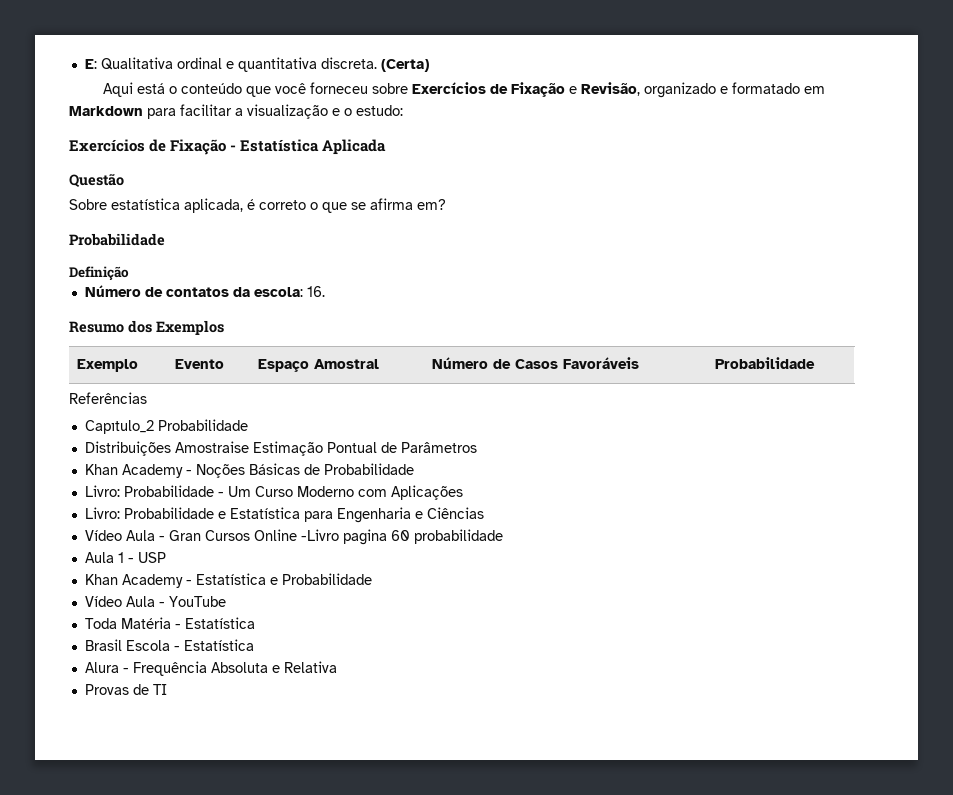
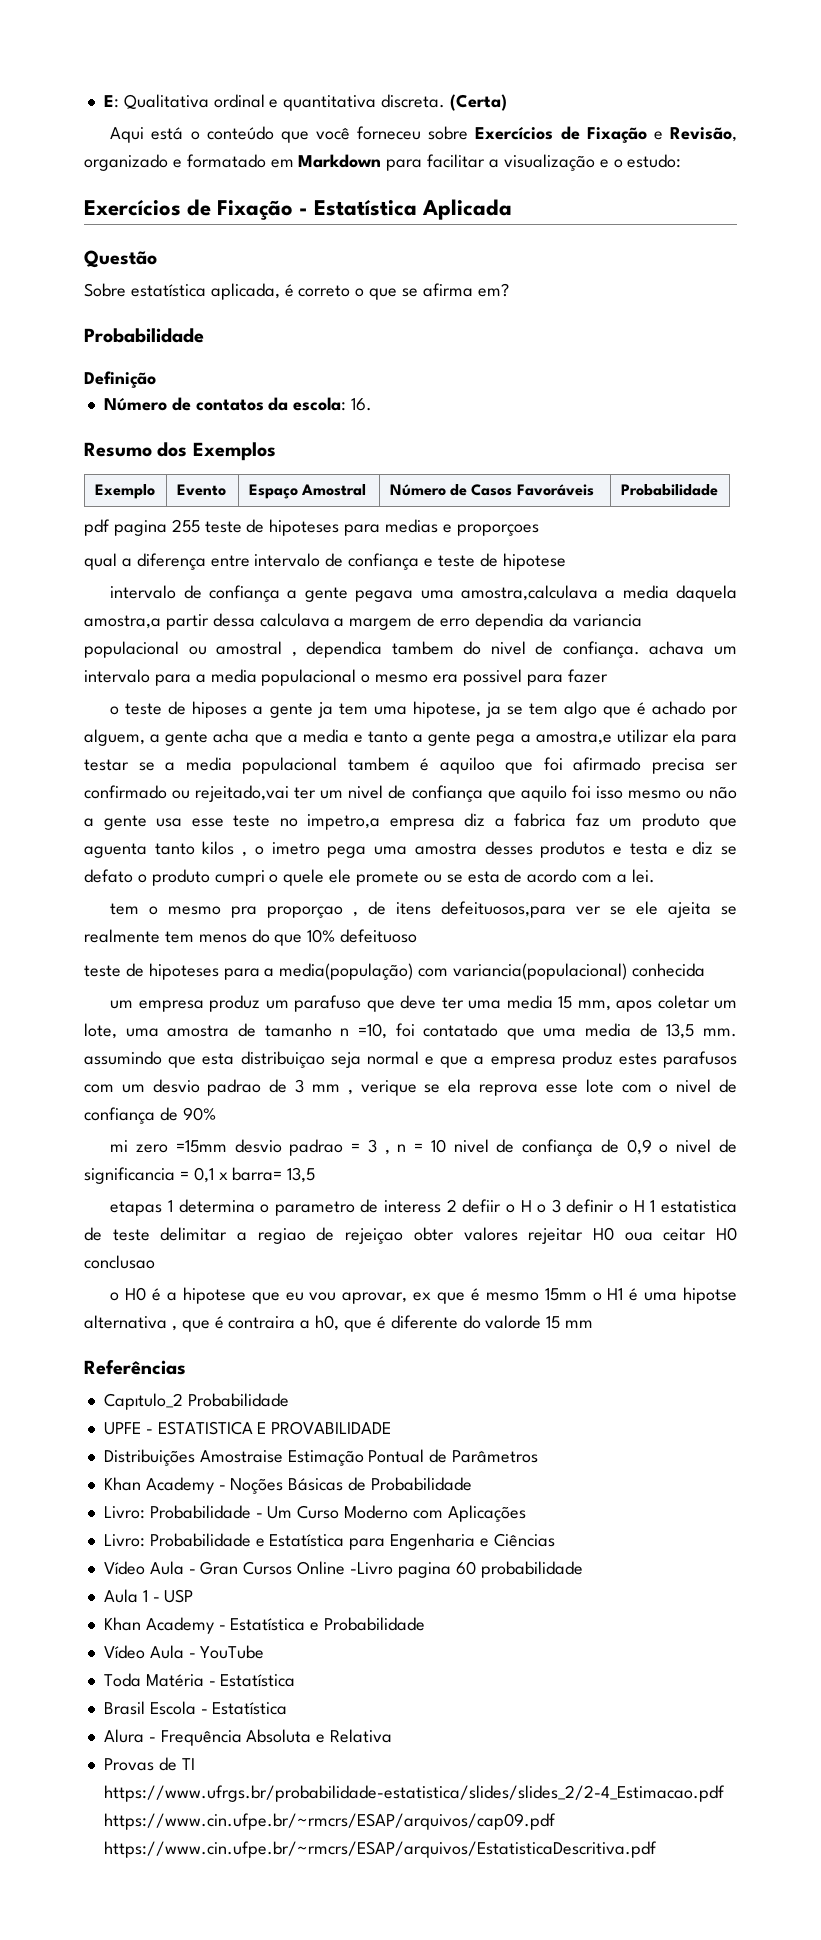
+ pdf pagina 255 teste de hipoteses para medias e proporçoes
+ qual a diferença entre intervalo de confiança e teste de hipotese
+ intervalo de confiança a gente pegava uma amostra,calculava a media daquela amostra,a partir dessa calculava a margem de erro dependia da variancia populacional ou amostral , dependica tambem do nivel de confiança. achava um intervalo para a media populacional o mesmo era possivel para fazer
+ o teste de hiposes a gente ja tem uma hipotese, ja se tem algo que é achado por alguem, a gente acha que a media e tanto a gente pega a amostra,e utilizar ela para testar se a media populacional tambem é aquiloo que foi afirmado precisa ser confirmado ou rejeitado,vai ter um nivel de confiança que aquilo foi isso mesmo ou não a gente usa esse teste no impetro,a empresa diz a fabrica faz um produto que aguenta tanto kilos , o imetro pega uma amostra desses produtos e testa e diz se defato o produto cumpri o quele ele promete ou se esta de acordo com a lei.
+ tem o mesmo pra proporçao , de itens defeituosos,para ver se ele ajeita se realmente tem menos do que 10% defeituoso
+ teste de hipoteses para a media(população) com variancia(populacional) conhecida
+ um empresa produz um parafuso que deve ter uma media 15 mm, apos coletar um lote, uma amostra de tamanho n =10, foi contatado que uma media de 13,5 mm. assumindo que esta distribuiçao seja normal e que a empresa produz estes parafusos com um desvio padrao de 3 mm , verique se ela reprova esse lote com o nivel de confiança de 90%
+ mi zero =15mm desvio padrao = 3 , n = 10 nivel de confiança de 0,9 o nivel de significancia = 0,1 x barra= 13,5
+ etapas 1 determina o parametro de interess 2 defiir o H o 3 definir o H 1 estatistica de teste delimitar a regiao de rejeiçao obter valores rejeitar H0 oua ceitar H0 conclusao
+ o H0 é a hipotese que eu vou aprovar, ex que é mesmo 15mm o H1 é uma hipotse alternativa , que é contraira a h0, que é diferente do valorde 15 mm
  Referências
  Capıtulo_2 Probabilidade
+ UPFE - ESTATISTICA E PROVABILIDADE
- Provas de TI
+ Provas de TI https://www.ufrgs.br/probabilidade-estatistica/slides/slides_2/2-4_Estimacao.pdf https://www.cin.ufpe.br/~rmcrs/ESAP/arquivos/cap09.pdf https://www.cin.ufpe.br/~rmcrs/ESAP/arquivos/EstatisticaDescritiva.pdf

